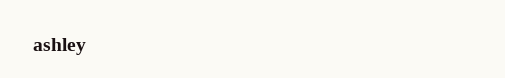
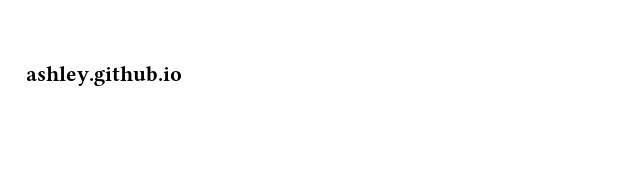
- ashley
+ ashley.github.io

